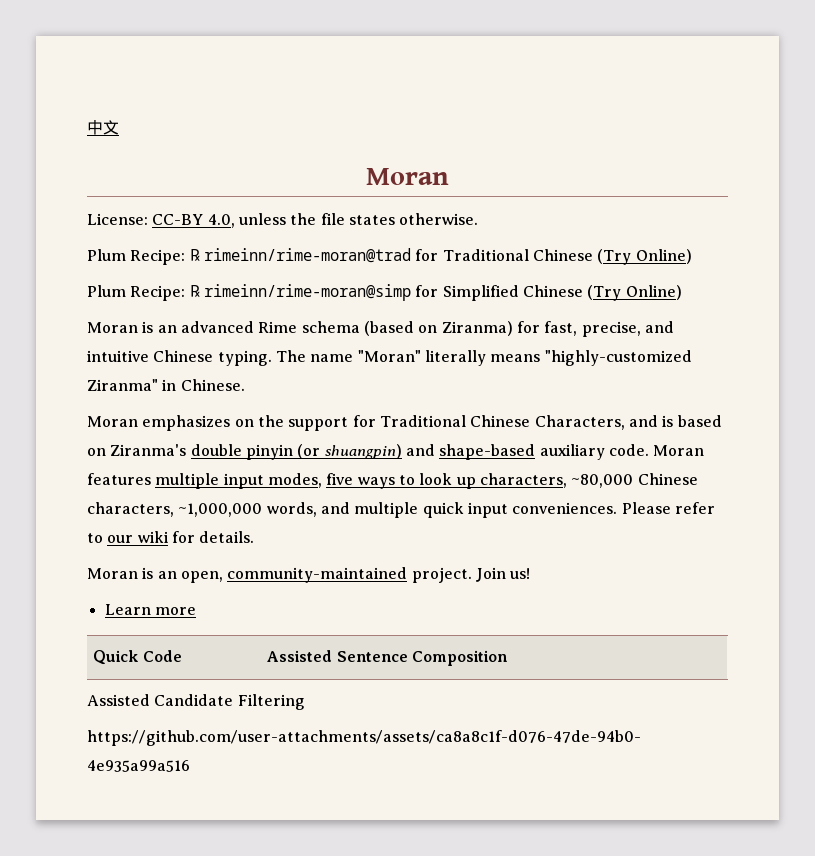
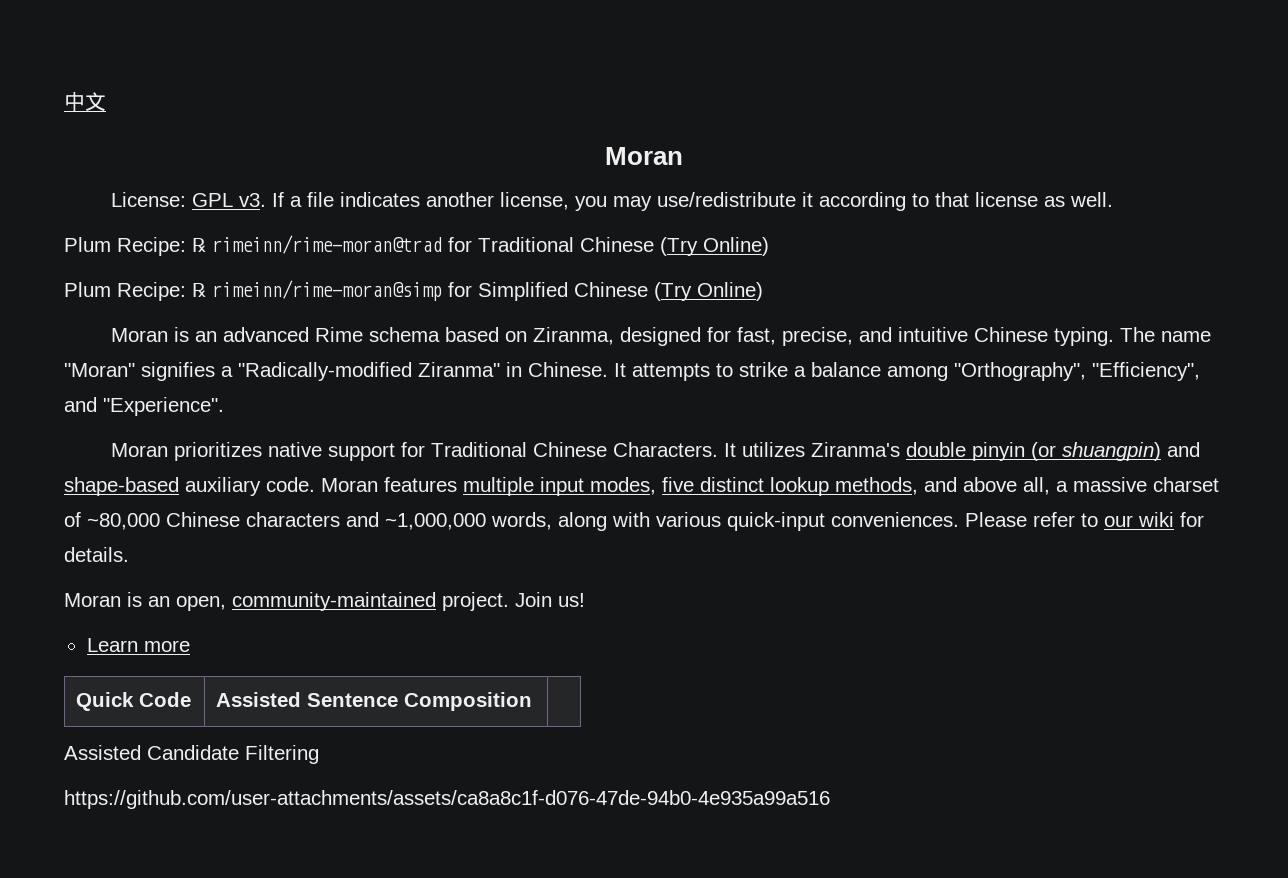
- License: CC-BY 4.0, unless the file states otherwise.
+ License: GPL v3. If a file indicates another license, you may use/redistribute it according to that license as well.
- Moran is an advanced Rime schema (based on Ziranma) for fast, precise, and intuitive Chinese typing.
+ Moran is an advanced Rime schema based on Ziranma, designed for fast, precise, and intuitive Chinese typing.
- The name "Moran" literally means "highly-customized Ziranma" in Chinese.
- Moran emphasizes on the support for Traditional Chinese Characters, and is based on Ziranma's double pinyin (or shuangpin) and shape-based auxiliary code.
+ The name "Moran" signifies a "Radically-modified Ziranma" in Chinese. It attempts to strike a balance among "Orthography", "Efficiency", and "Experience".
+ Moran prioritizes native support for Traditional Chinese Characters. It utilizes Ziranma's double pinyin (or shuangpin) and shape-based auxiliary code.
- Moran features multiple input modes, five ways to look up characters, ~80,000 Chinese characters, ~1,000,000 words, and multiple quick input conveniences.
+ Moran features multiple input modes, five distinct lookup methods, and above all, a massive charset of ~80,000 Chinese characters and ~1,000,000 words, along with various quick-input conveniences.

